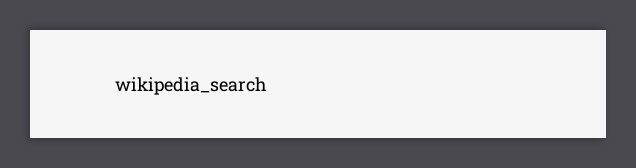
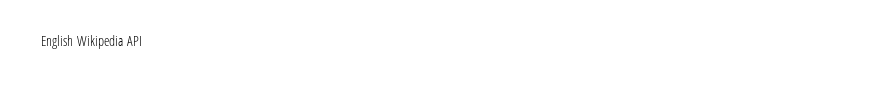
- wikipedia_search
+ English Wikipedia API

